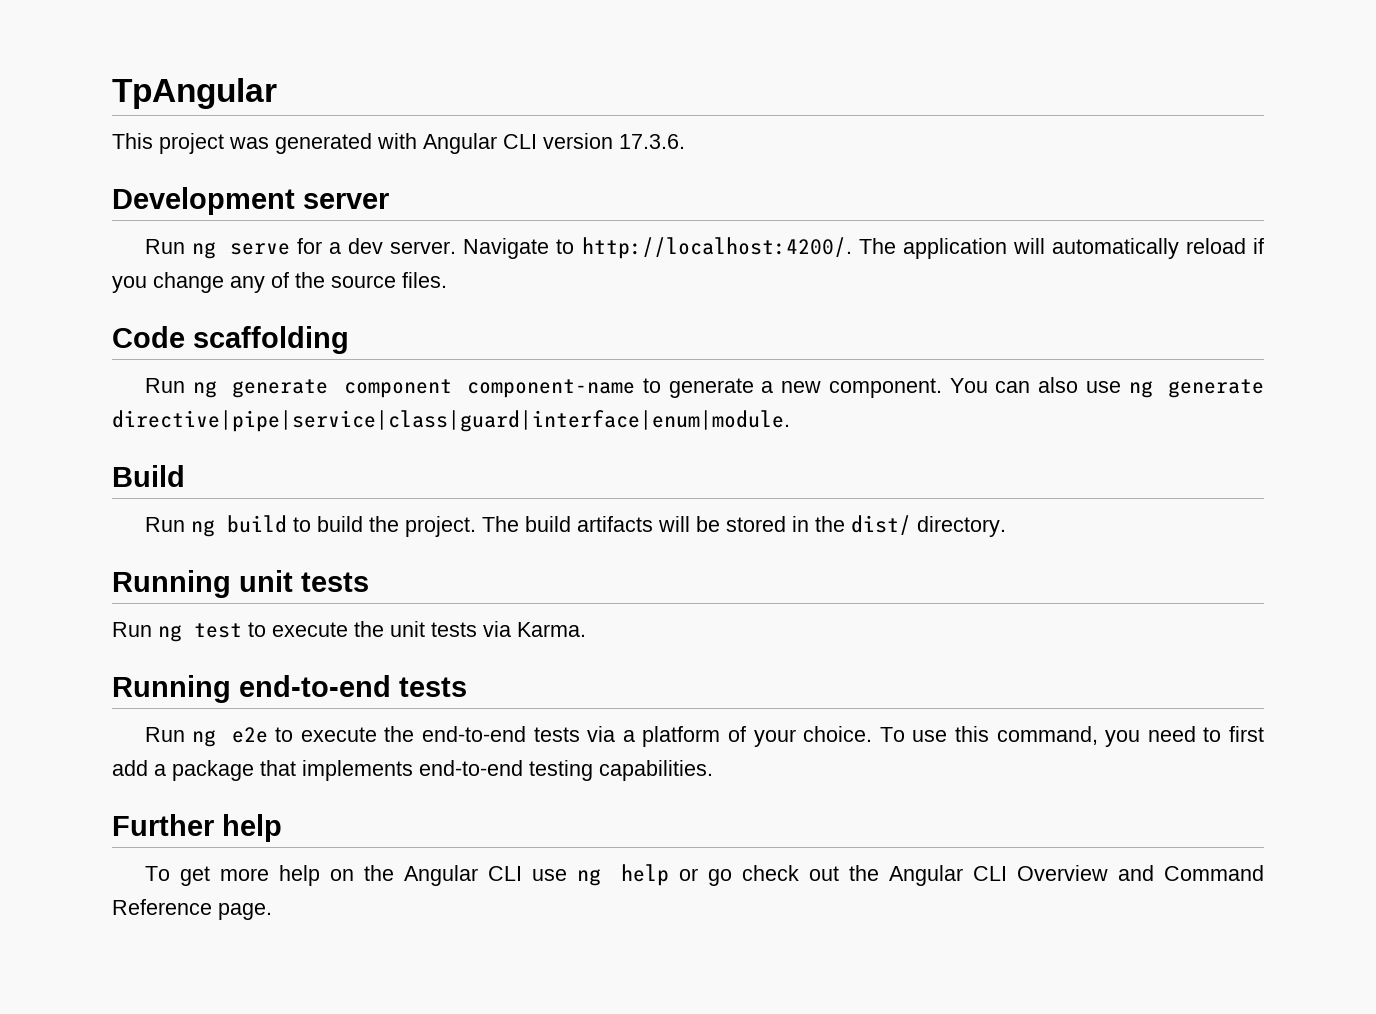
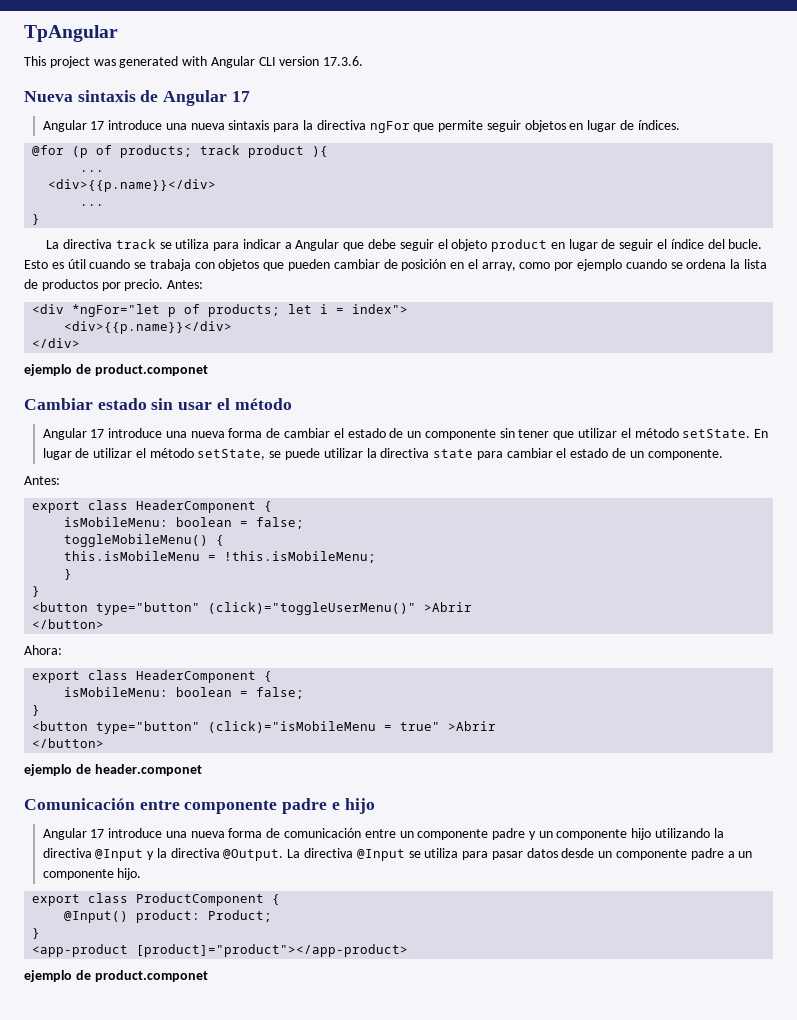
- Development server
- Run ng serve for a dev server. Navigate to http://localhost:4200/. The application will automatically reload if you change any of the source files.
- Code scaffolding
- Run ng generate component component-name to generate a new component. You can also use ng generate directive|pipe|service|class|guard|interface|enum|module.
- Build
- Run ng build to build the project. The build artifacts will be stored in the dist/ directory.
- Running unit tests
- Run ng test to execute the unit tests via Karma.
- Running end-to-end tests
- Run ng e2e to execute the end-to-end tests via a platform of your choice. To use this command, you need to first add a package that implements end-to-end testing capabilities.
- Further help
- To get more help on the Angular CLI use ng help or go check out the Angular CLI Overview and Command Reference page.
+ Nueva sintaxis de Angular 17
+ Angular 17 introduce una nueva sintaxis para la directiva ngFor que permite seguir objetos en lugar de índices.
+ @for (p of products; track product ){
+ ...
+ <div>{{p.name}}</div>
+ ...
+ }
+ La directiva track se utiliza para indicar a Angular que debe seguir el objeto product en lugar de seguir el índice del bucle. Esto es útil cuando se trabaja con objetos que pueden cambiar de posición en el array, como por ejemplo cuando se ordena la lista de productos por precio. Antes:
+ <div *ngFor="let p of products; let i = index">
+ <div>{{p.name}}</div>
+ </div>
+ ejemplo de product.componet
+ Cambiar estado sin usar el método
+ Angular 17 introduce una nueva forma de cambiar el estado de un componente sin tener que utilizar el método setState. En lugar de utilizar el método setState, se puede utilizar la directiva state para cambiar el estado de un componente.
+ Antes:
+ export class HeaderComponent {
+ isMobileMenu: boolean = false;
+ toggleMobileMenu() {
+ this.isMobileMenu = !this.isMobileMenu;
+ }
+ }
+ <button type="button" (click)="toggleUserMenu()" >Abrir
+ </button>
+ Ahora:
+ export class HeaderComponent {
+ isMobileMenu: boolean = false;
+ }
+ <button type="button" (click)="isMobileMenu = true" >Abrir
+ </button>
+ ejemplo de header.componet
+ Comunicación entre componente padre e hijo
+ Angular 17 introduce una nueva forma de comunicación entre un componente padre y un componente hijo utilizando la directiva @Input y la directiva @Output. La directiva @Input se utiliza para pasar datos desde un componente padre a un componente hijo.
+ export class ProductComponent {
+ @Input() product: Product;
+ }
+ <app-product [product]="product"></app-product>
+ ejemplo de product.componet

